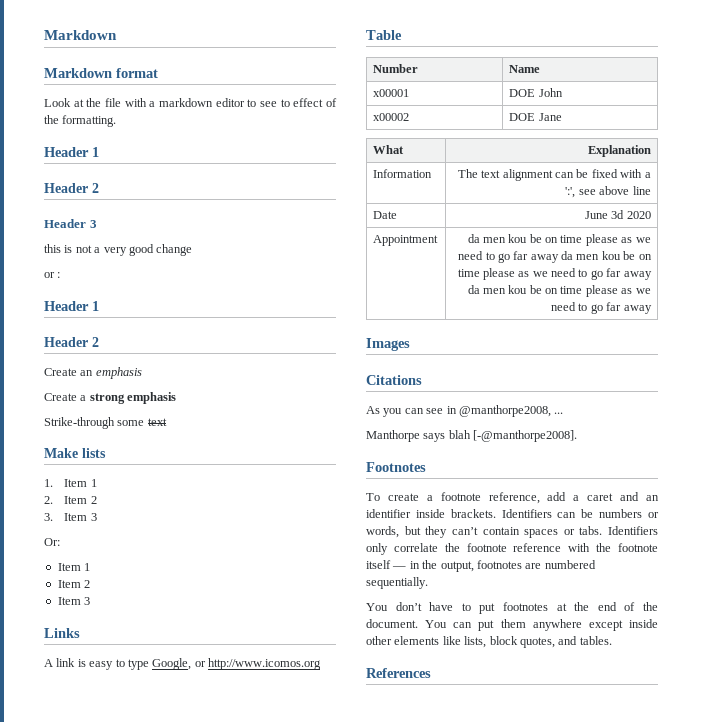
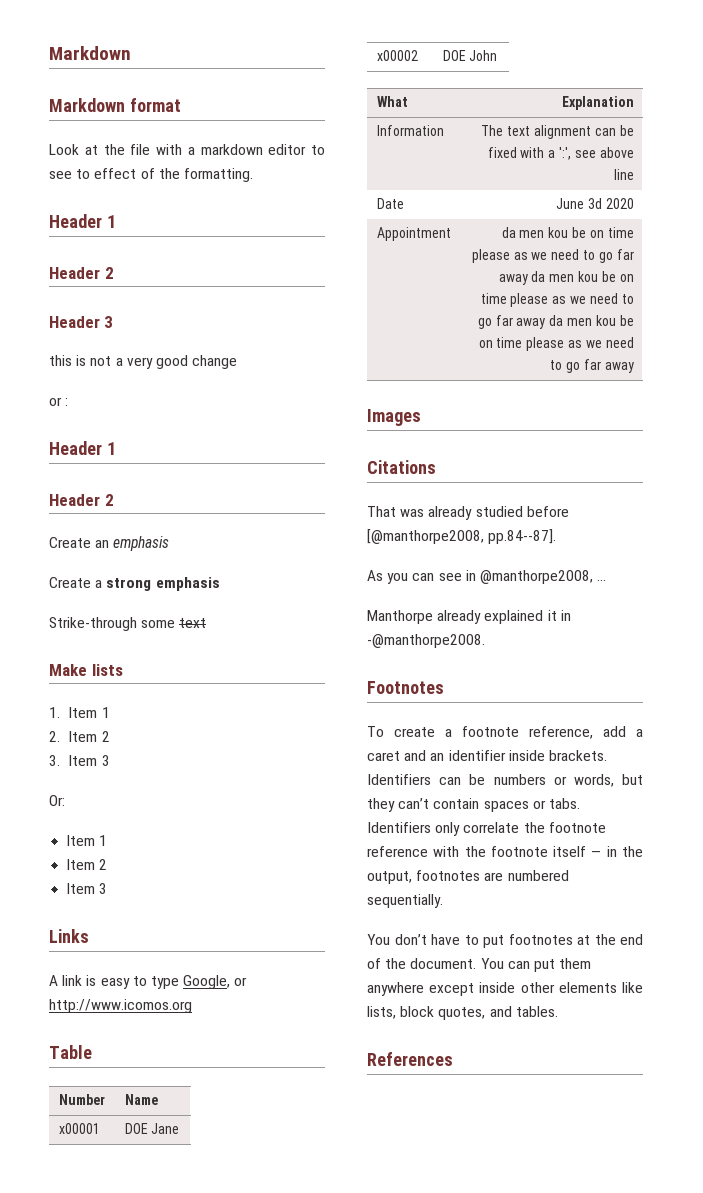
- x00001 | DOE John
+ x00001 | DOE Jane
- x00002 | DOE Jane
+ x00002 | DOE John
+ That was already studied before [@manthorpe2008, pp.84--87].
- Manthorpe says blah [-@manthorpe2008].
+ Manthorpe already explained it in -@manthorpe2008.

